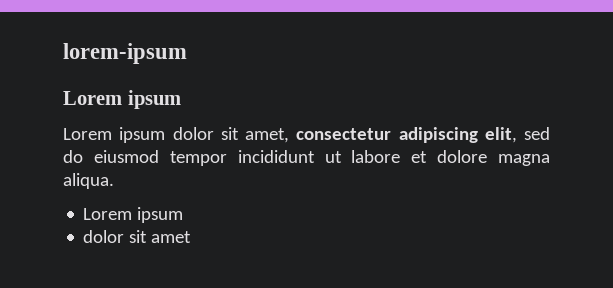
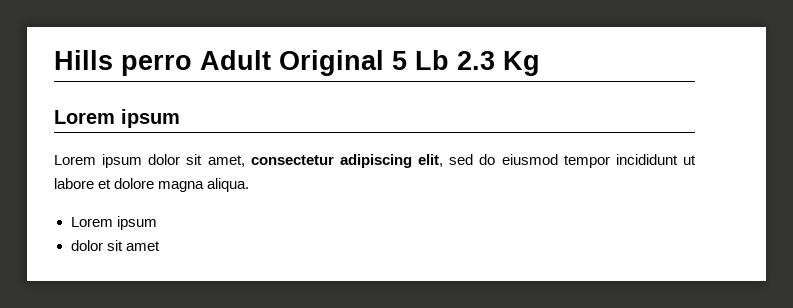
- lorem-ipsum
+ Hills perro Adult Original 5 Lb 2.3 Kg

